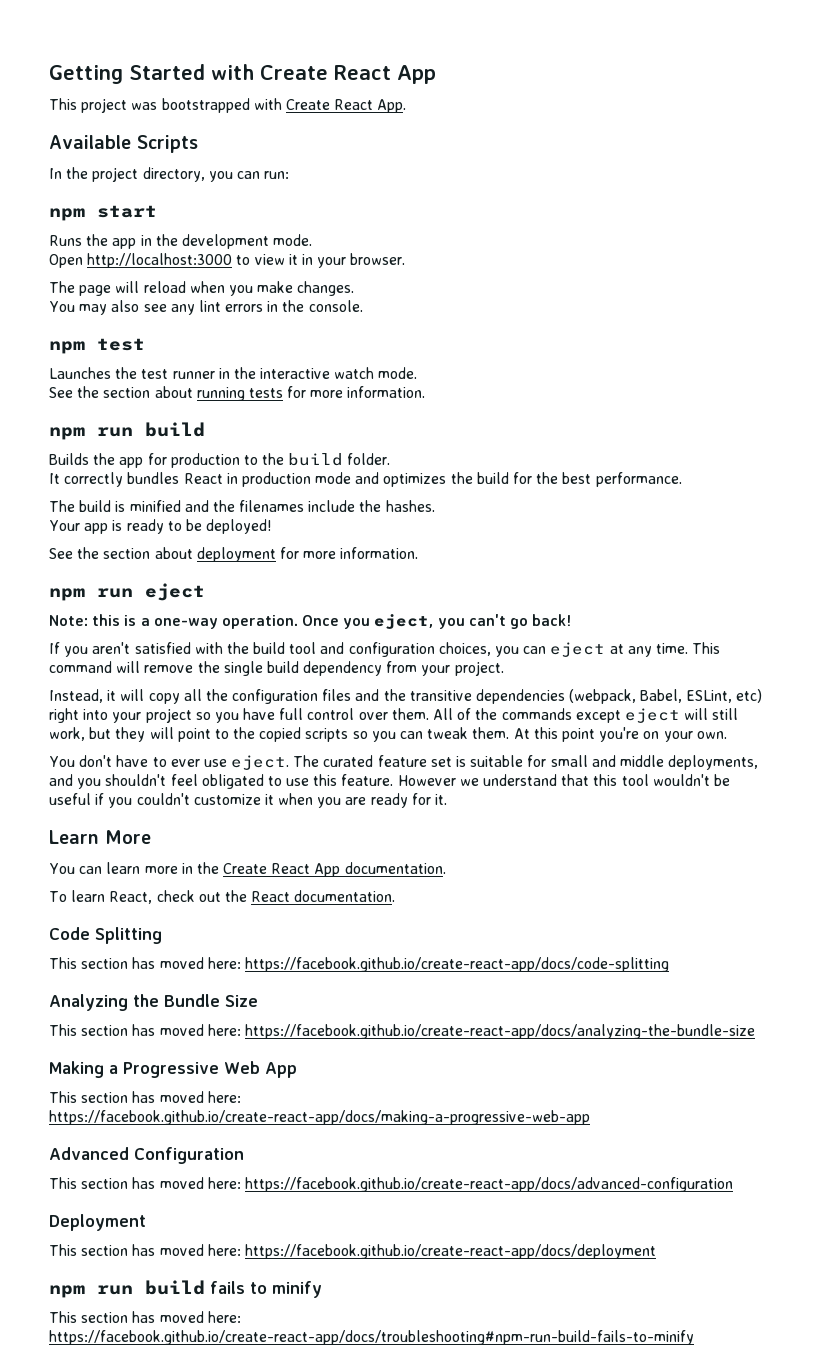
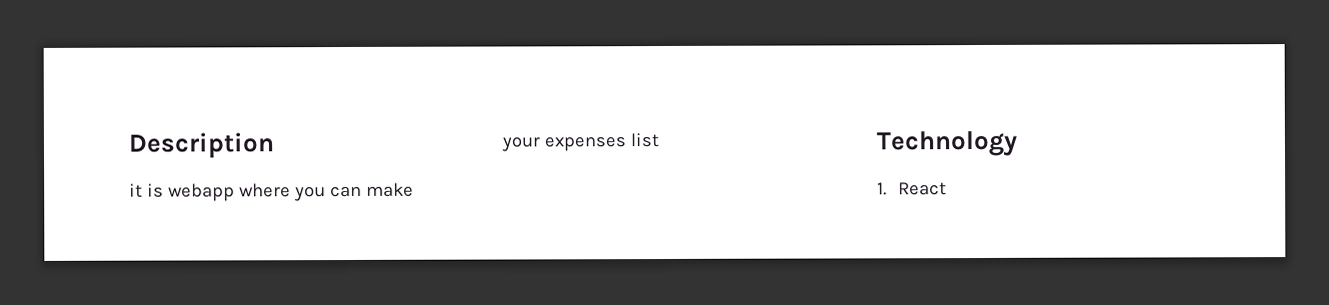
- Getting Started with Create React App
- This project was bootstrapped with Create React App.
- Available Scripts
- In the project directory, you can run:
- npm start
- Runs the app in the development mode.
- Open http://localhost:3000 to view it in your browser.
- The page will reload when you make changes.
- You may also see any lint errors in the console.
- npm test
- Launches the test runner in the interactive watch mode.
- See the section about running tests for more information.
- npm run build
- Builds the app for production to the build folder.
- It correctly bundles React in production mode and optimizes the build for the best performance.
- The build is minified and the filenames include the hashes.
- Your app is ready to be deployed!
- See the section about deployment for more information.
- npm run eject
- Note: this is a one-way operation. Once you eject, you can't go back!
- If you aren't satisfied with the build tool and configuration choices, you can eject at any time. This command will remove the single build dependency from your project.
- Instead, it will copy all the configuration files and the transitive dependencies (webpack, Babel, ESLint, etc) right into your project so you have full control over them. All of the commands except eject will still work, but they will point to the copied scripts so you can tweak them. At this point you're on your own.
- You don't have to ever use eject. The curated feature set is suitable for small and middle deployments, and you shouldn't feel obligated to use this feature. However we understand that this tool wouldn't be useful if you couldn't customize it when you are ready for it.
- Learn More
- You can learn more in the Create React App documentation.
- To learn React, check out the React documentation.
- Code Splitting
- This section has moved here: https://facebook.github.io/create-react-app/docs/code-splitting
- Analyzing the Bundle Size
- This section has moved here: https://facebook.github.io/create-react-app/docs/analyzing-the-bundle-size
- Making a Progressive Web App
- This section has moved here: https://facebook.github.io/create-react-app/docs/making-a-progressive-web-app
- Advanced Configuration
- This section has moved here: https://facebook.github.io/create-react-app/docs/advanced-configuration
- Deployment
- This section has moved here: https://facebook.github.io/create-react-app/docs/deployment
- npm run build fails to minify
- This section has moved here: https://facebook.github.io/create-react-app/docs/troubleshooting#npm-run-build-fails-to-minify
+ Description
+ it is webapp where you can make your expenses list
+ Technology
+ 1. React

